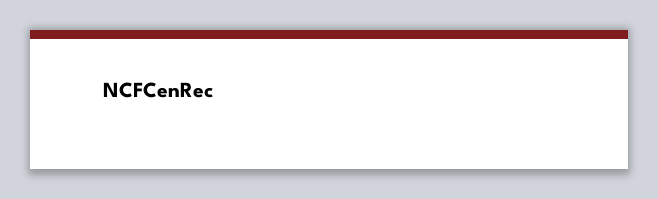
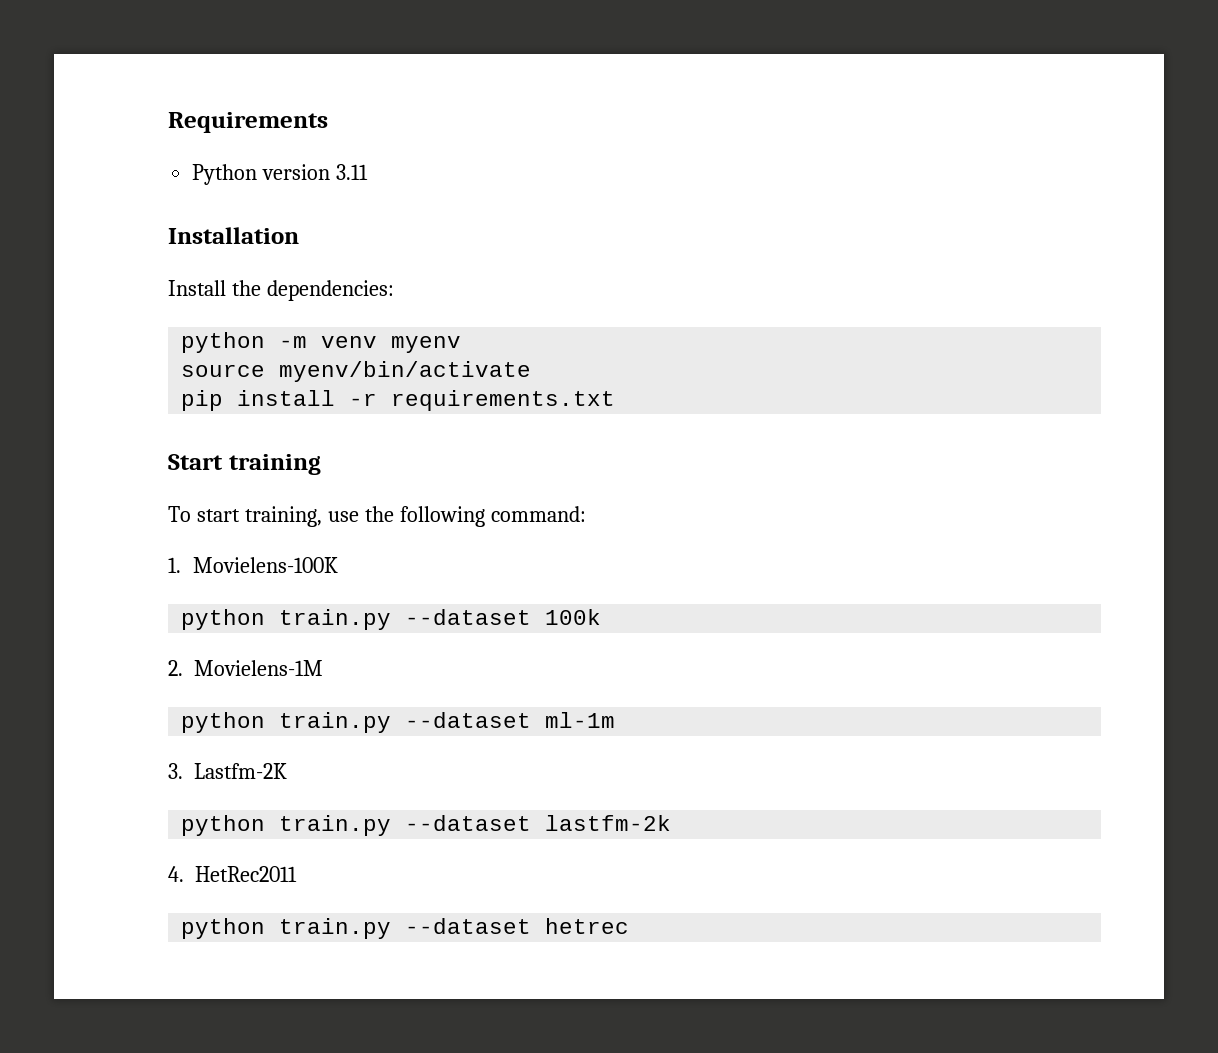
- NCFCenRec
+ Requirements
+ Python version 3.11
+ Installation
+ Install the dependencies:
+ python -m venv myenv
+ source myenv/bin/activate
+ pip install -r requirements.txt
+ Start training
+ To start training, use the following command:
+ 1. Movielens-100K
+ python train.py --dataset 100k
+ 2. Movielens-1M
+ python train.py --dataset ml-1m
+ 3. Lastfm-2K
+ python train.py --dataset lastfm-2k
+ 4. HetRec2011
+ python train.py --dataset hetrec

